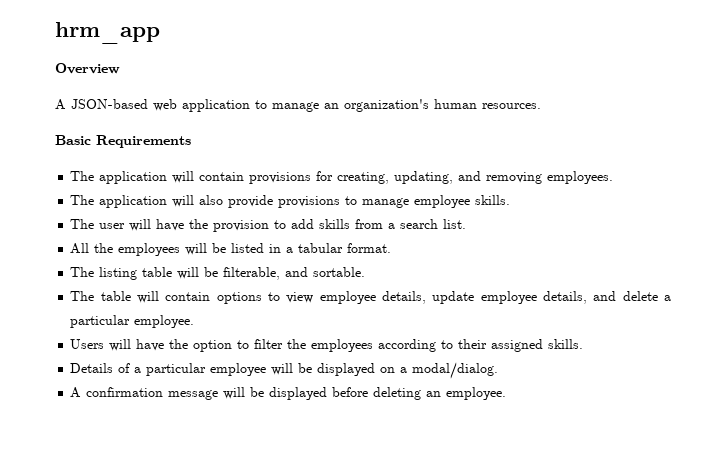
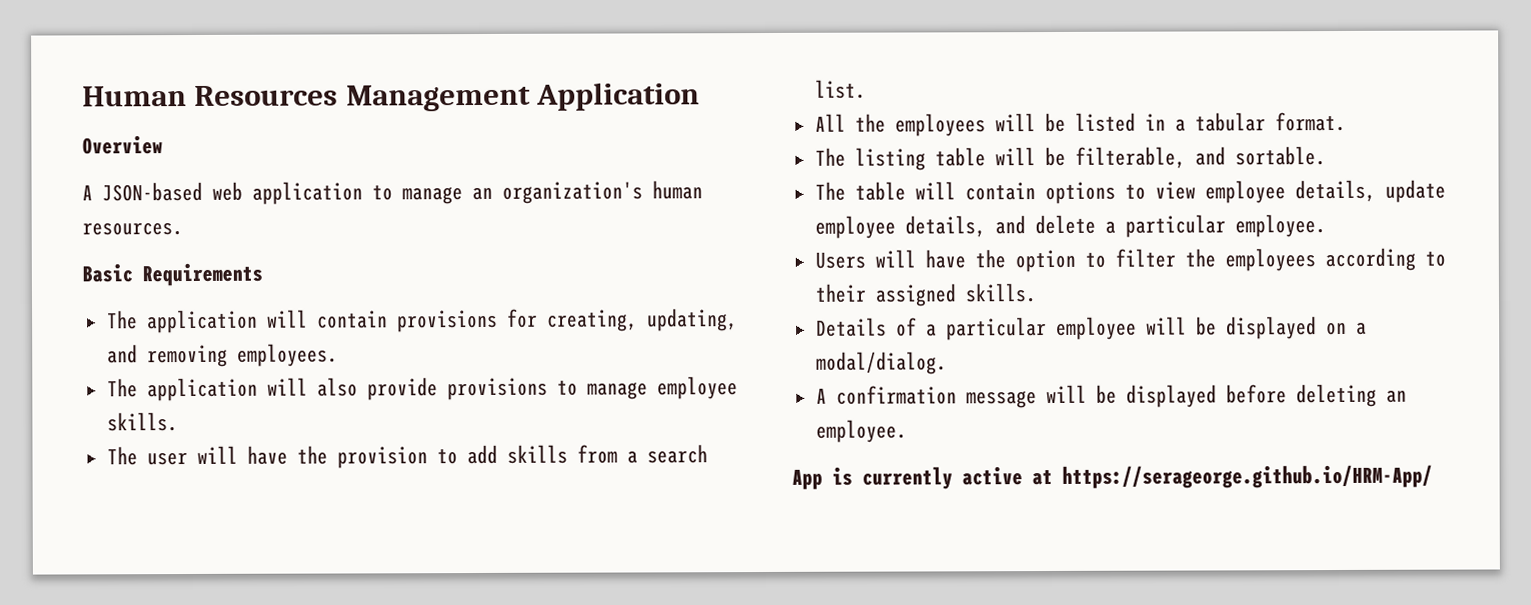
- hrm_app
+ Human Resources Management Application
+ App is currently active at https://serageorge.github.io/HRM-App/

